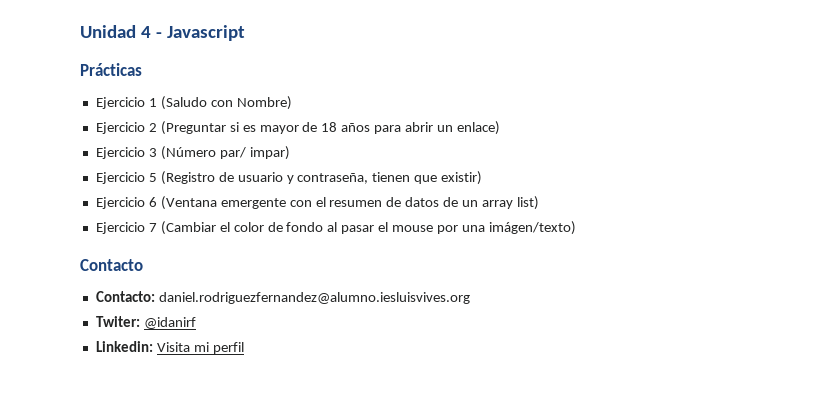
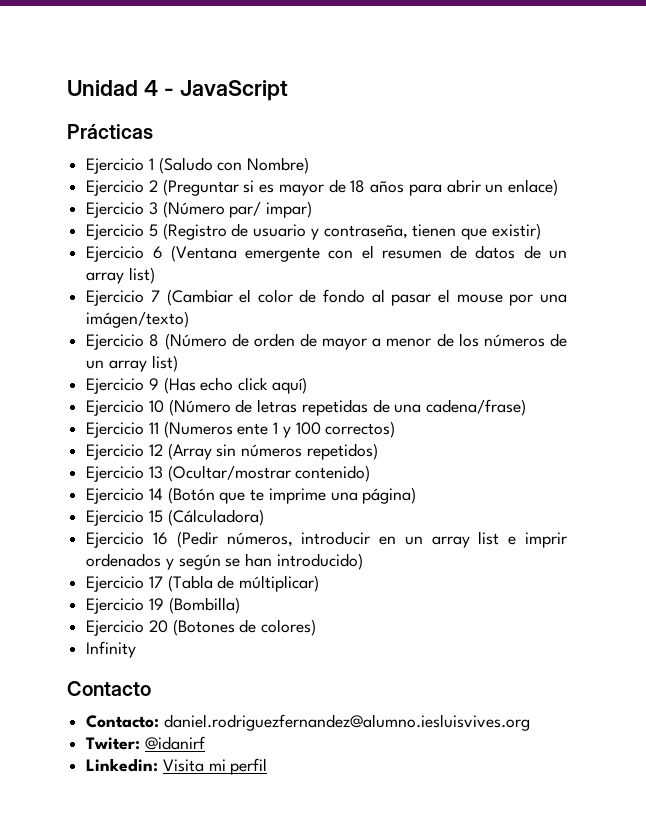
- Unidad 4 - Javascript
+ Unidad 4 - JavaScript
+ Ejercicio 8 (Número de orden de mayor a menor de los números de un array list)
+ Ejercicio 9 (Has echo click aquí)
+ Ejercicio 10 (Número de letras repetidas de una cadena/frase)
+ Ejercicio 11 (Numeros ente 1 y 100 correctos)
+ Ejercicio 12 (Array sin números repetidos)
+ Ejercicio 13 (Ocultar/mostrar contenido)
+ Ejercicio 14 (Botón que te imprime una página)
+ Ejercicio 15 (Cálculadora)
+ Ejercicio 16 (Pedir números, introducir en un array list e imprir ordenados y según se han introducido)
+ Ejercicio 17 (Tabla de múltiplicar)
+ Ejercicio 19 (Bombilla)
+ Ejercicio 20 (Botones de colores)
+ Infinity

